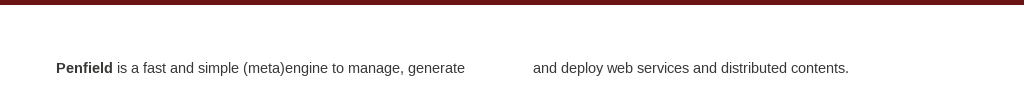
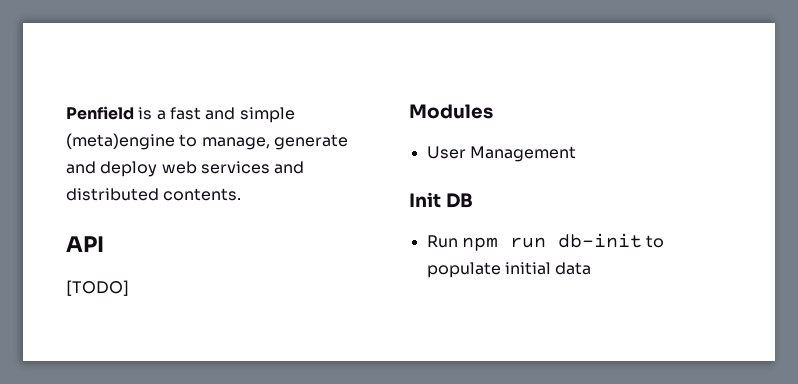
+ API
+ [TODO]
+ Modules
+ User Management
+ Init DB
+ Run npm run db-init to populate initial data

